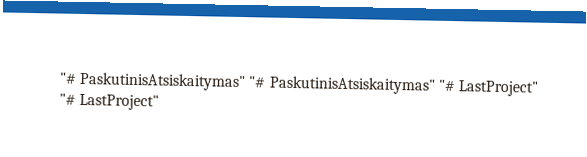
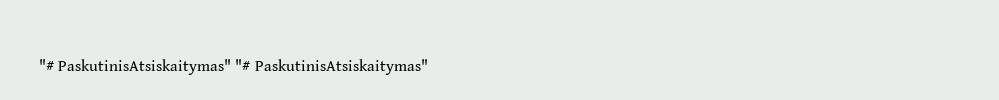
- "# PaskutinisAtsiskaitymas" "# PaskutinisAtsiskaitymas" "# LastProject" "# LastProject"
+ "# PaskutinisAtsiskaitymas" "# PaskutinisAtsiskaitymas"

